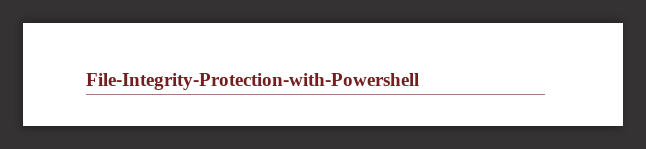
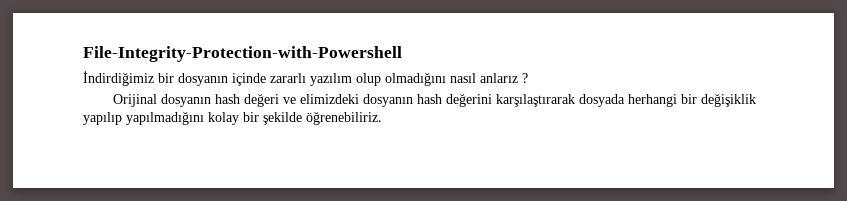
+ İndirdiğimiz bir dosyanın içinde zararlı yazılım olup olmadığını nasıl anlarız ?
+ Orijinal dosyanın hash değeri ve elimizdeki dosyanın hash değerini karşılaştırarak dosyada herhangi bir değişiklik yapılıp yapılmadığını kolay bir şekilde öğrenebiliriz.

